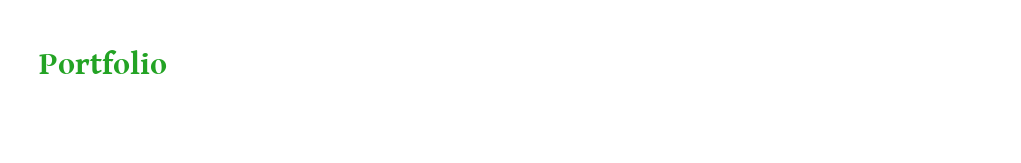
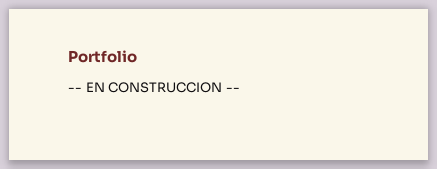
+ -- EN CONSTRUCCION --

